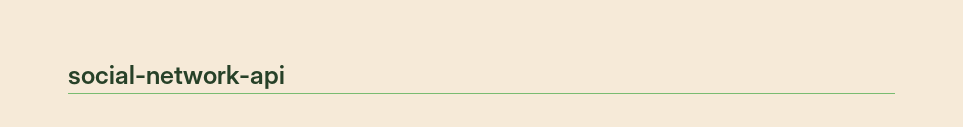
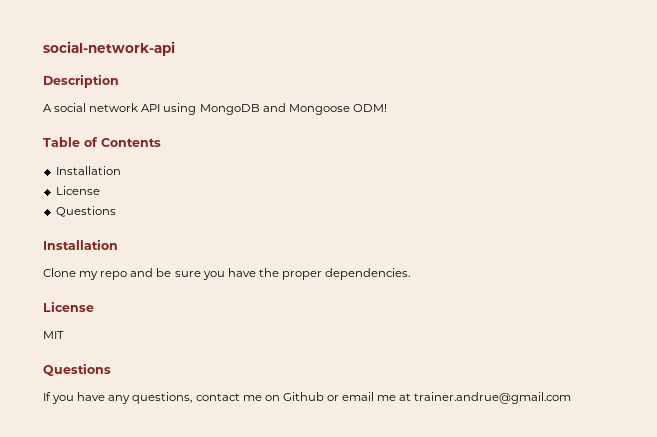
+ Description
+ A social network API using MongoDB and Mongoose ODM!
+ Table of Contents
+ Installation
+ License
+ Questions
+ Installation
+ Clone my repo and be sure you have the proper dependencies.
+ License
+ MIT
+ Questions
+ If you have any questions, contact me on Github or email me at trainer.andrue@gmail.com

